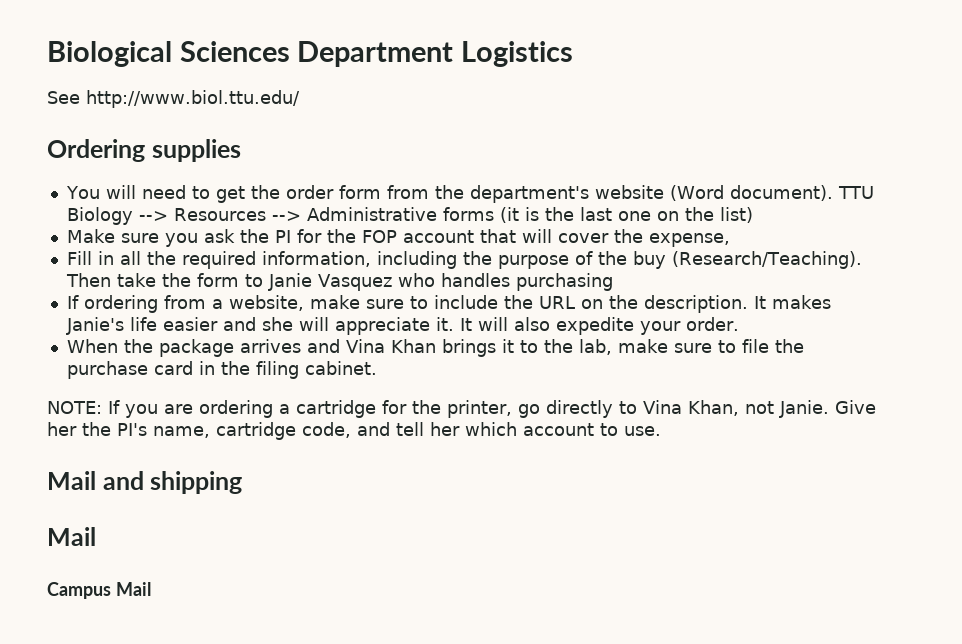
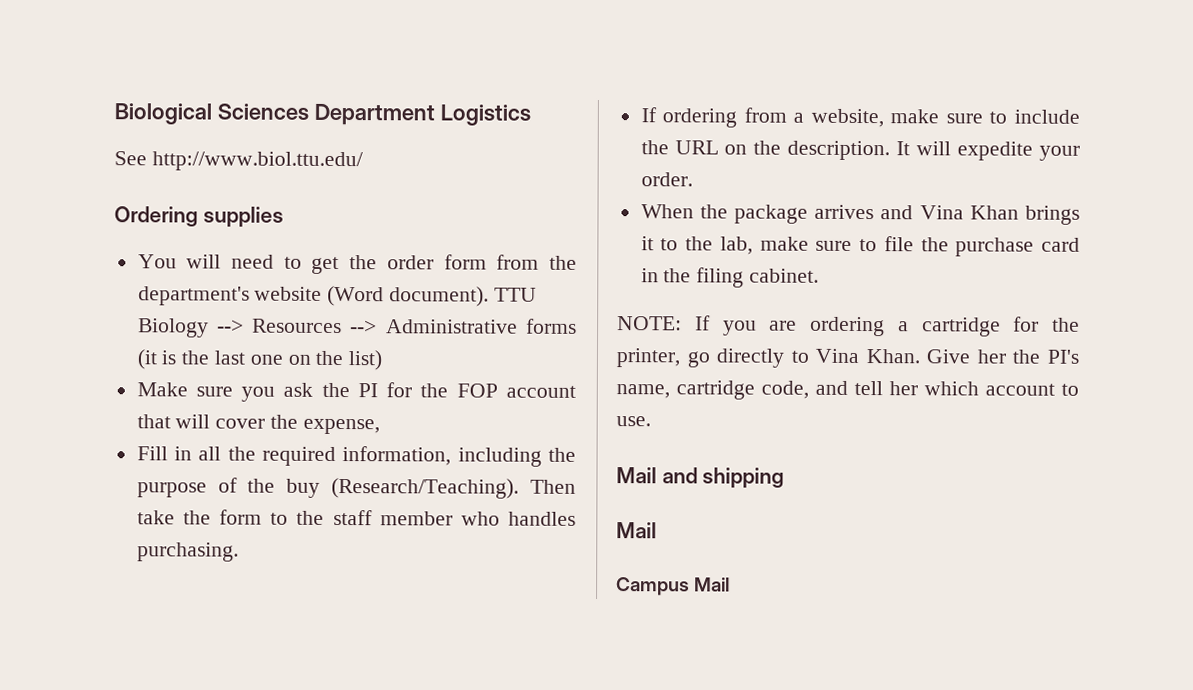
- Then take the form to Janie Vasquez who handles purchasing
+ Then take the form to the staff member who handles purchasing.
- It makes Janie's life easier and she will appreciate it. It will also expedite your order.
+ It will expedite your order.
- NOTE: If you are ordering a cartridge for the printer, go directly to Vina Khan, not Janie.
+ NOTE: If you are ordering a cartridge for the printer, go directly to Vina Khan.

